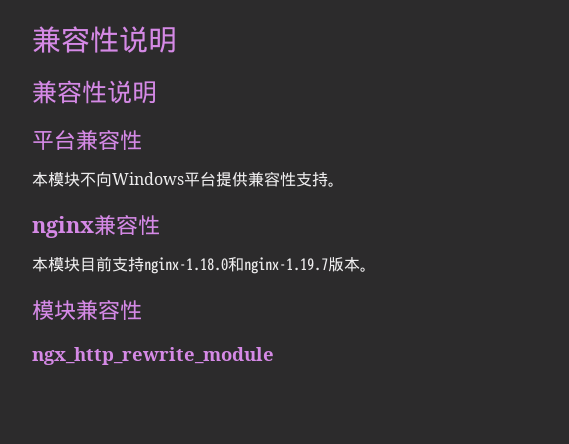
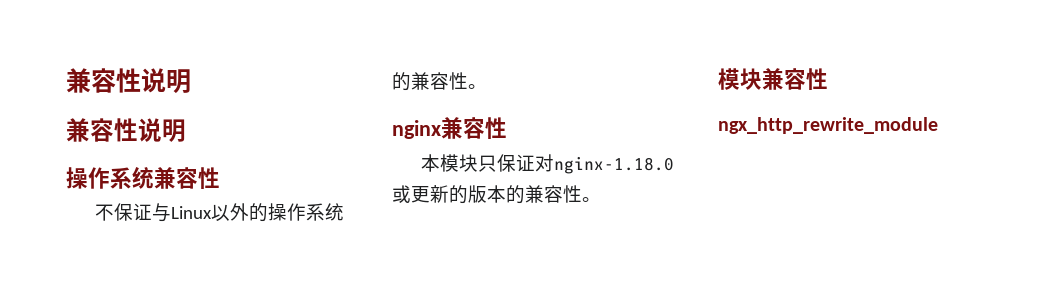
- 平台兼容性
- 本模块不向Windows平台提供兼容性支持。
+ 操作系统兼容性
+ 不保证与Linux以外的操作系统的兼容性。
- 本模块目前支持nginx-1.18.0和nginx-1.19.7版本。
+ 本模块只保证对nginx-1.18.0或更新的版本的兼容性。

